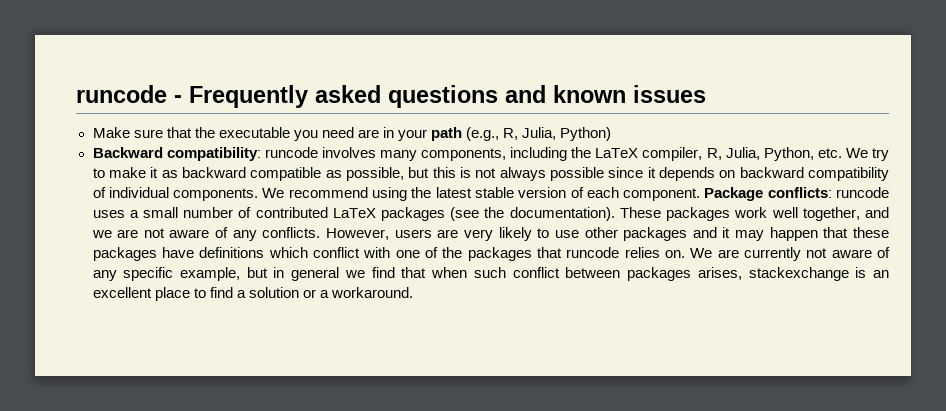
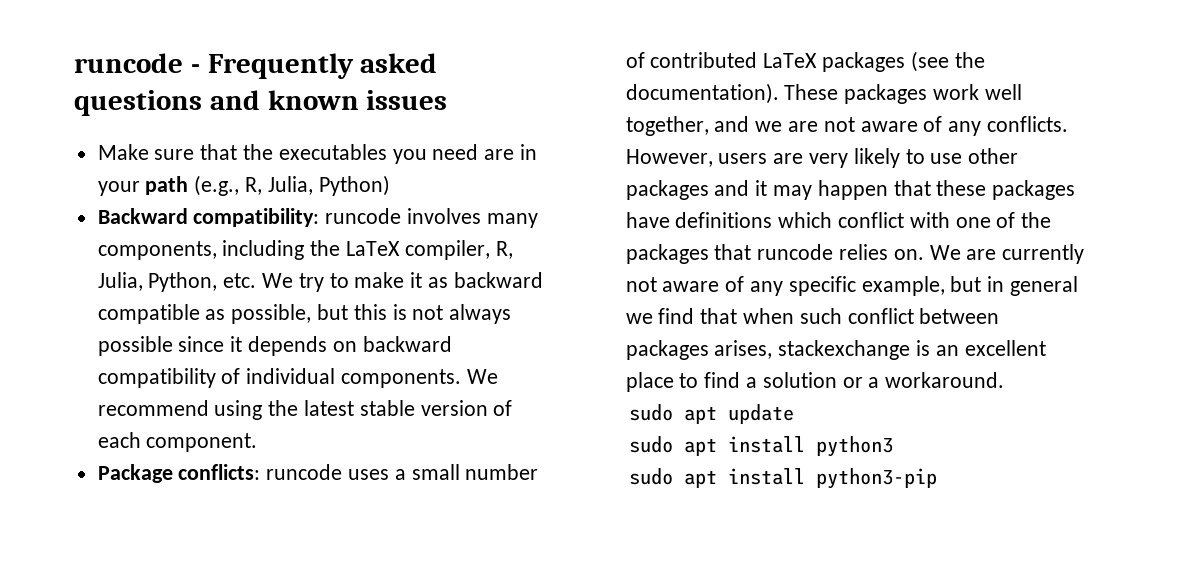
- Make sure that the executable you need are in your path (e.g., R, Julia, Python)
+ Make sure that the executables you need are in your path (e.g., R, Julia, Python)
- We recommend using the latest stable version of each component. Package conflicts: runcode uses a small number of contributed LaTeX packages (see the documentation).
+ We recommend using the latest stable version of each component.
+ Package conflicts: runcode uses a small number of contributed LaTeX packages (see the documentation).
+ sudo apt update
+ sudo apt install python3
+ sudo apt install python3-pip

